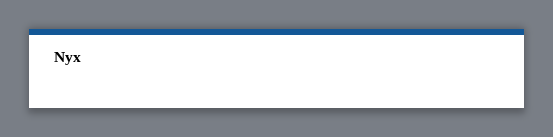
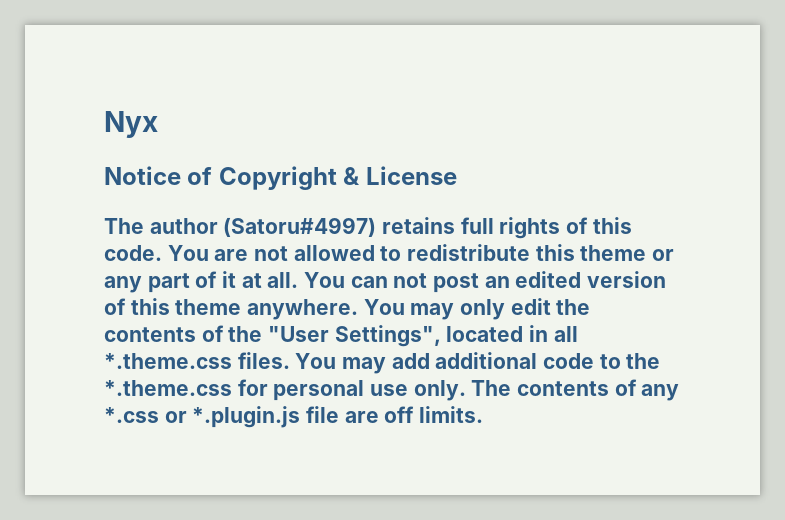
+ Notice of Copyright & License
+ The author (Satoru#4997) retains full rights of this code. You are not allowed to redistribute this theme or any part of it at all. You can not post an edited version of this theme anywhere. You may only edit the contents of the "User Settings", located in all *.theme.css files. You may add additional code to the *.theme.css for personal use only. The contents of any *.css or *.plugin.js file are off limits.

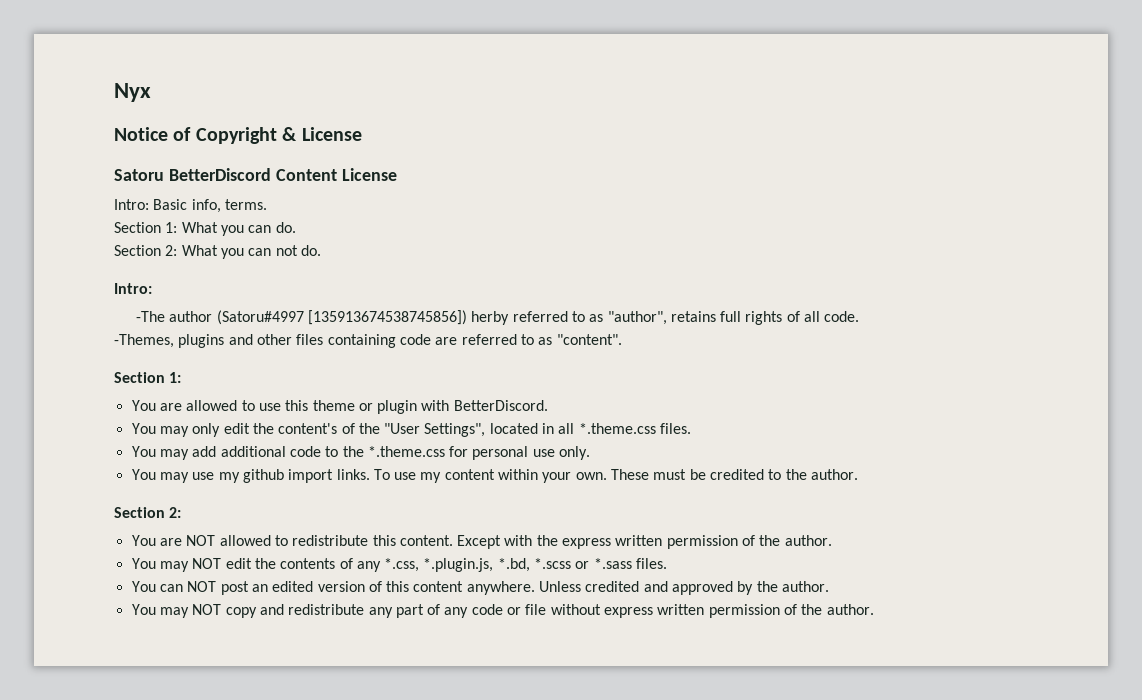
- The author (Satoru#4997) retains full rights of this code. You are not allowed to redistribute this theme or any part of it at all. You can not post an edited version of this theme anywhere. You may only edit the contents of the "User Settings", located in all *.theme.css files. You may add additional code to the *.theme.css for personal use only. The contents of any *.css or *.plugin.js file are off limits.
+ Satoru BetterDiscord Content License
+ Intro: Basic info, terms.
+ Section 1: What you can do.
+ Section 2: What you can not do.
+ Intro:
+ -The author (Satoru#4997 [135913674538745856]) herby referred to as "author", retains full rights of all code.
+ -Themes, plugins and other files containing code are referred to as "content".
+ Section 1:
+ You are allowed to use this theme or plugin with BetterDiscord.
+ You may only edit the content's of the "User Settings", located in all *.theme.css files.
+ You may add additional code to the *.theme.css for personal use only.
+ You may use my github import links. To use my content within your own. These must be credited to the author.
+ Section 2:
+ You are NOT allowed to redistribute this content. Except with the express written permission of the author.
+ You may NOT edit the contents of any *.css, *.plugin.js, *.bd, *.scss or *.sass files.
+ You can NOT post an edited version of this content anywhere. Unless credited and approved by the author.
+ You may NOT copy and redistribute any part of any code or file without express written permission of the author.

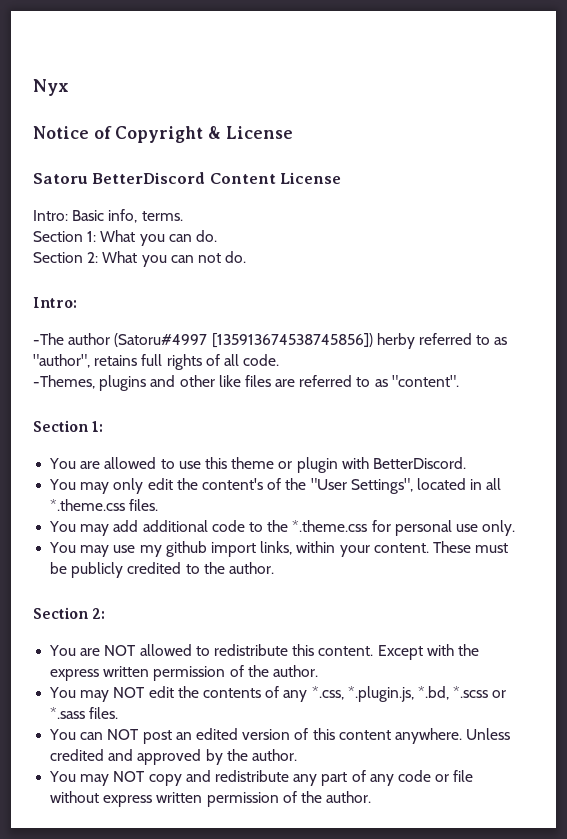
- -Themes, plugins and other files containing code are referred to as "content".
+ -Themes, plugins and other like files are referred to as "content".
- You may use my github import links. To use my content within your own.
+ You may use my github import links, within your content.
- These must be credited to the author.
+ These must be publicly credited to the author.

